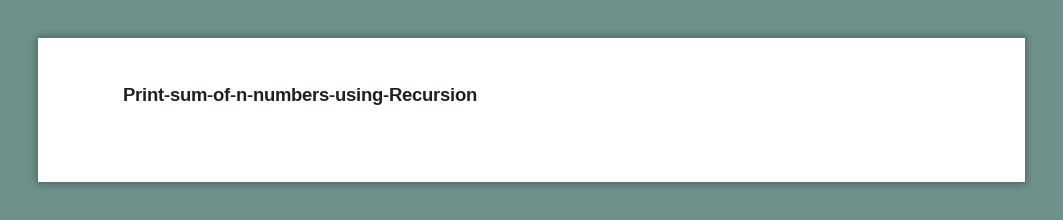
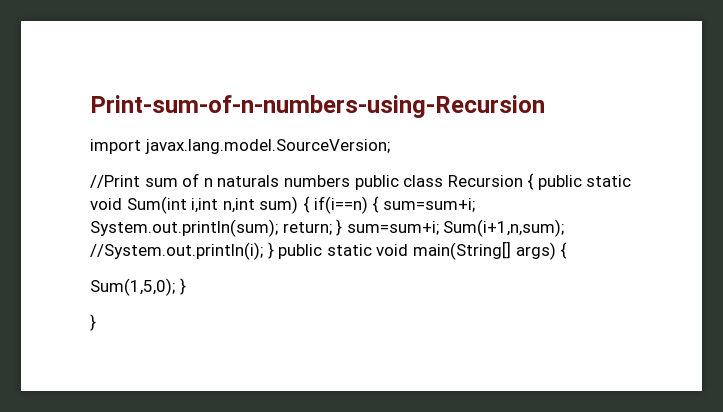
+ import javax.lang.model.SourceVersion;
+ //Print sum of n naturals numbers public class Recursion { public static void Sum(int i,int n,int sum) { if(i==n) { sum=sum+i; System.out.println(sum); return; } sum=sum+i; Sum(i+1,n,sum); //System.out.println(i); } public static void main(String[] args) {
+ Sum(1,5,0); }
+ }

